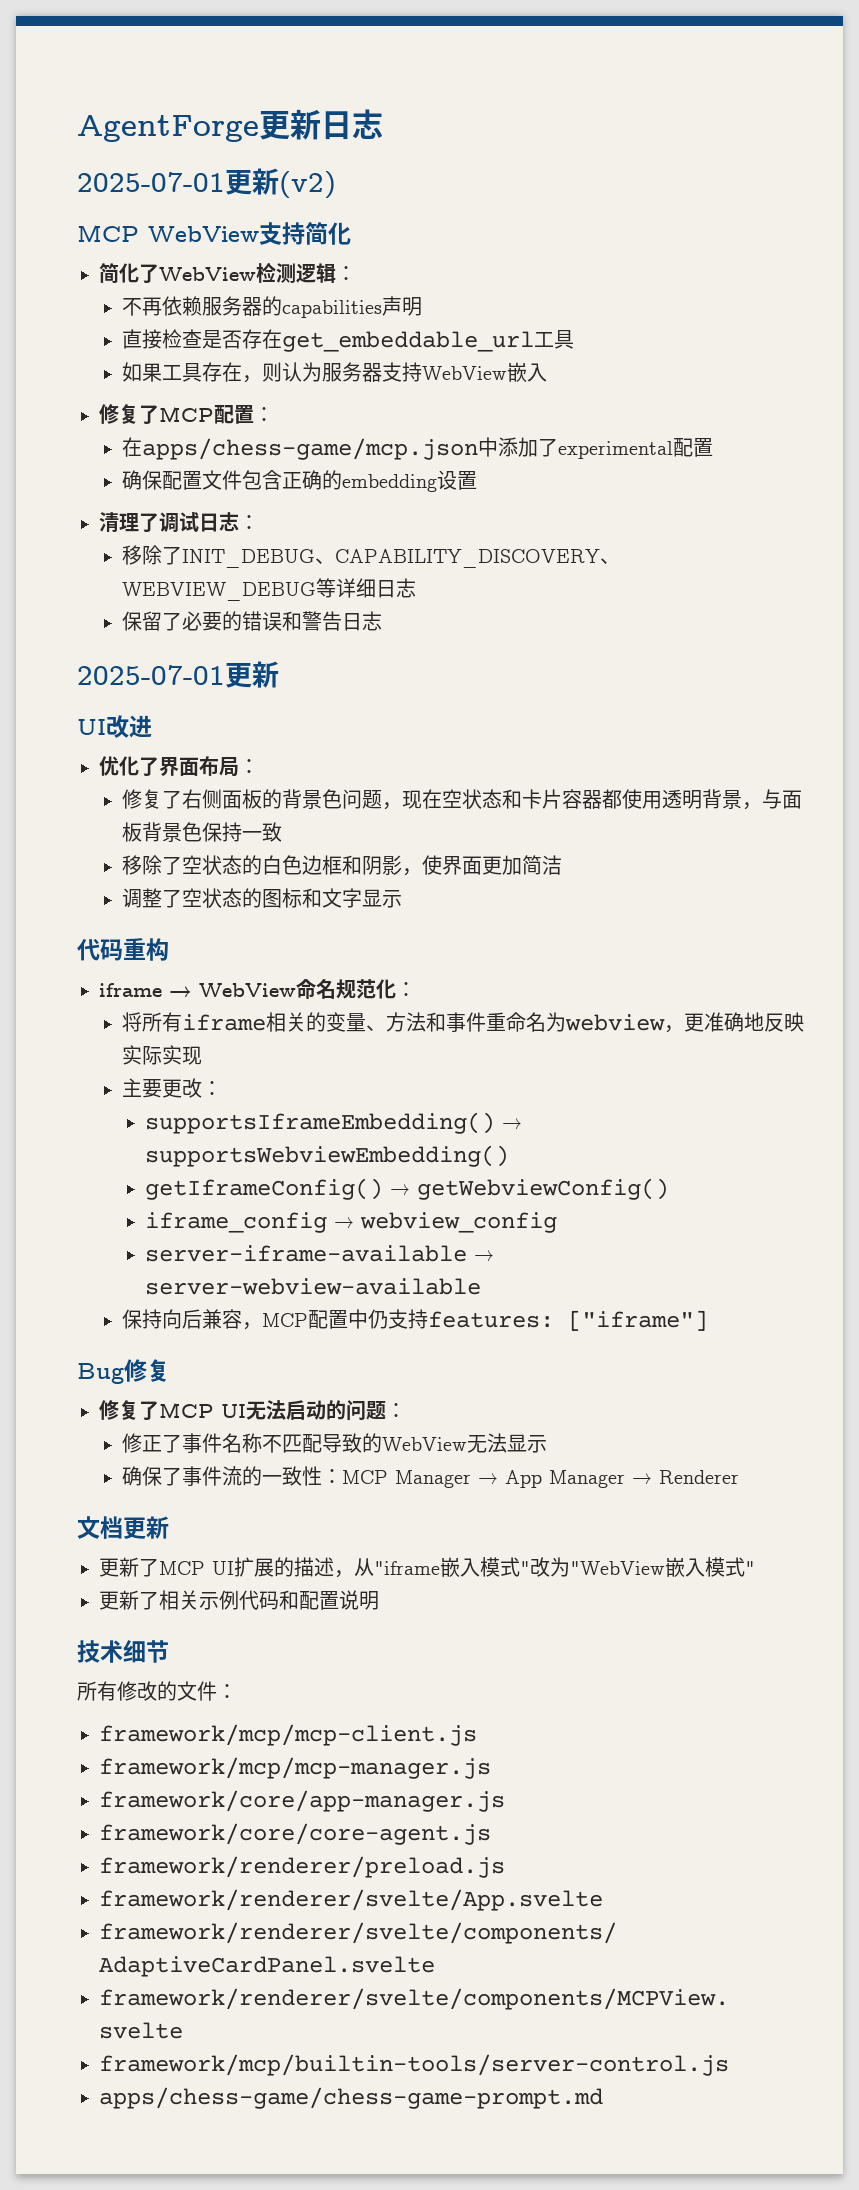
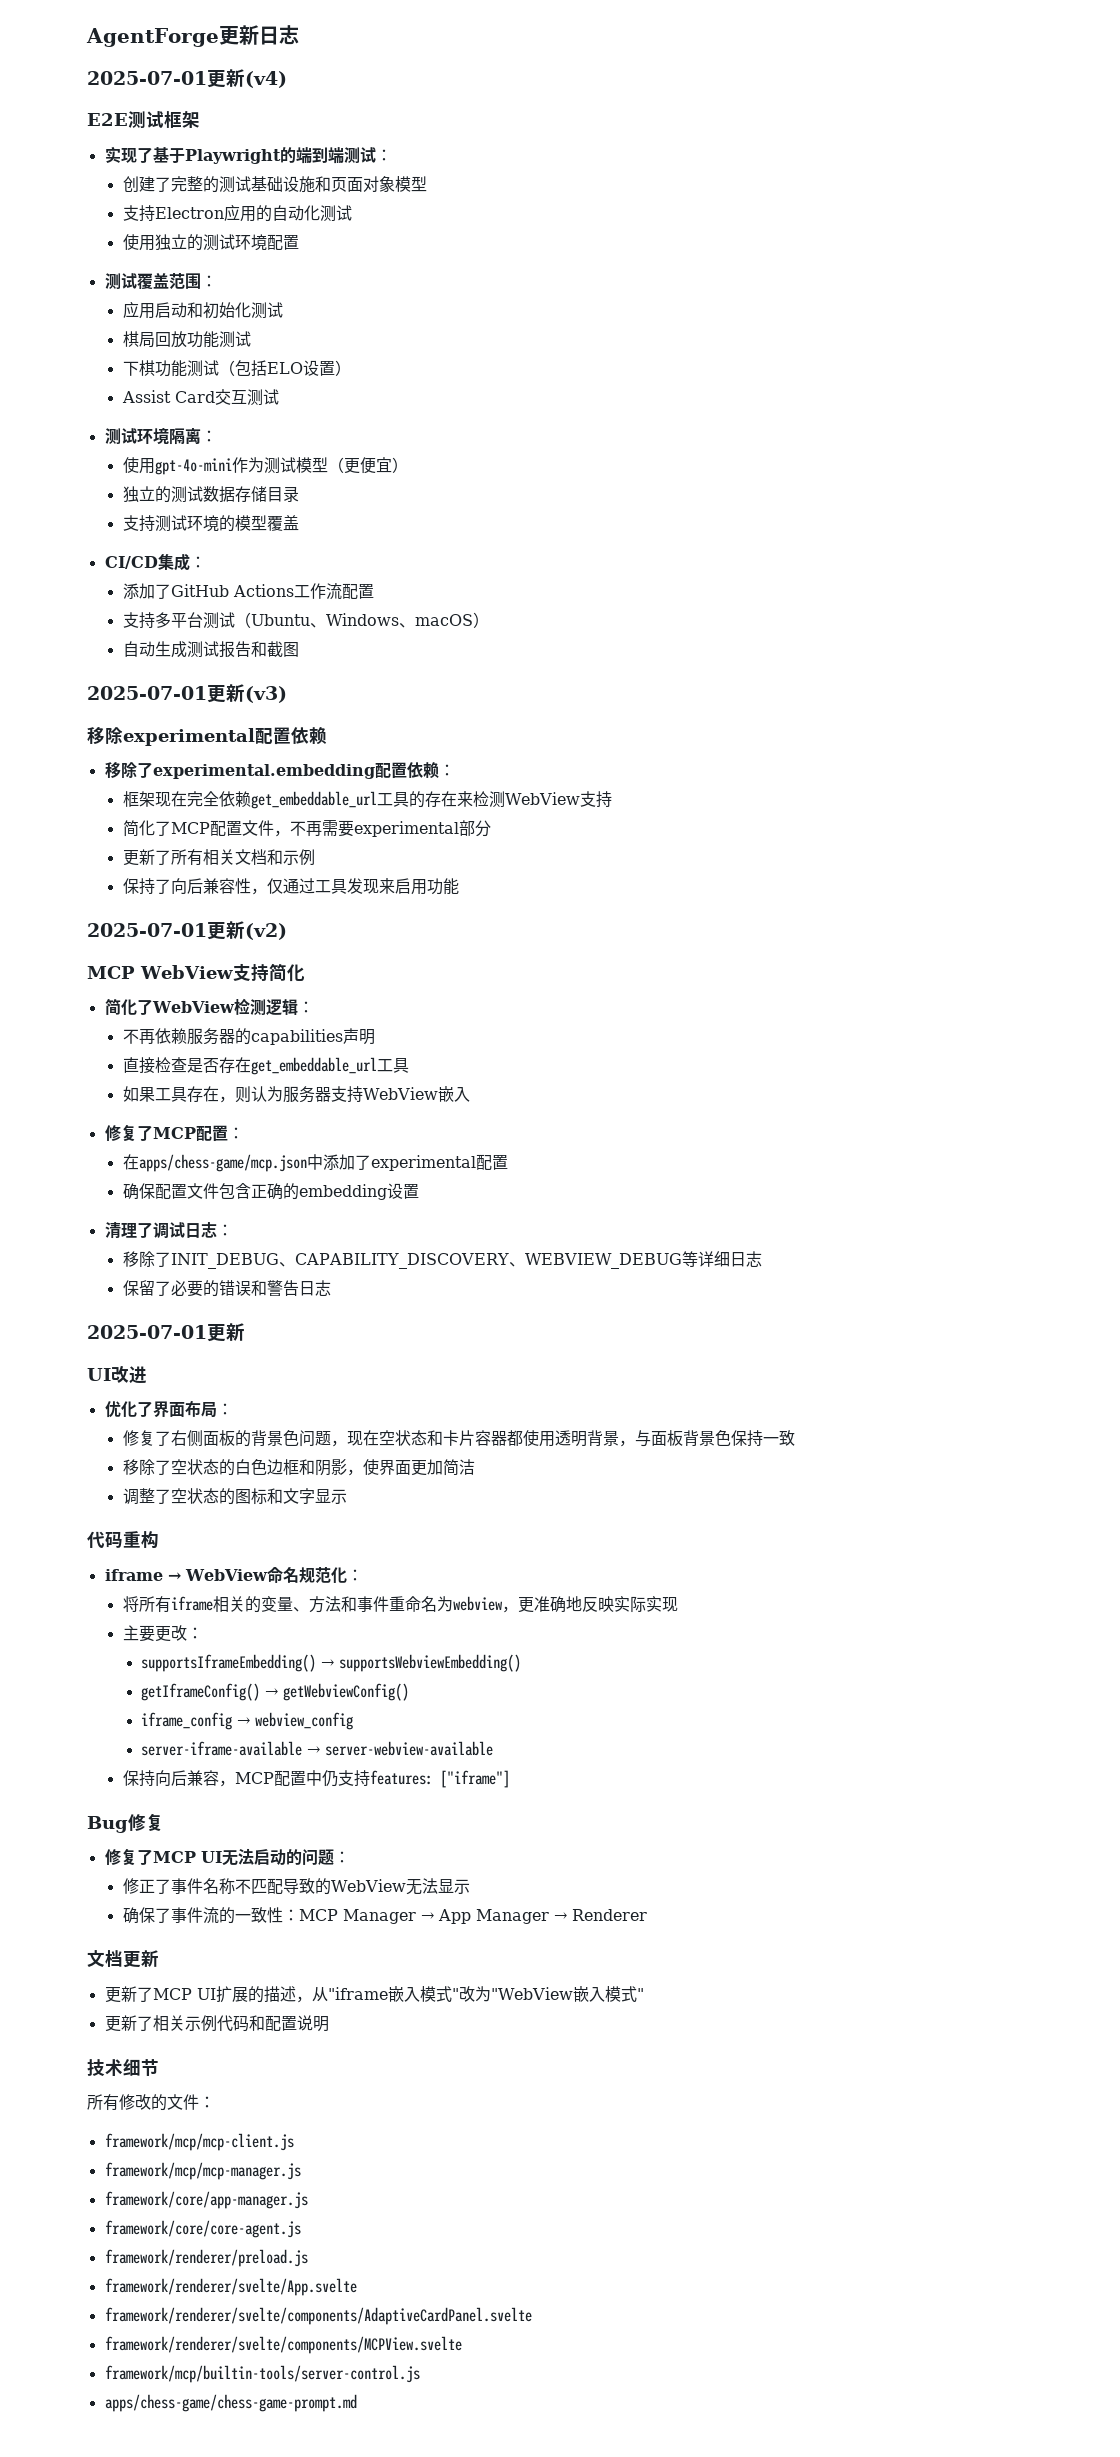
+ 2025-07-01更新(v4)
+ E2E测试框架
+ 实现了基于Playwright的端到端测试：
+ 创建了完整的测试基础设施和页面对象模型
+ 支持Electron应用的自动化测试
+ 使用独立的测试环境配置
+ 测试覆盖范围：
+ 应用启动和初始化测试
+ 棋局回放功能测试
+ 下棋功能测试（包括ELO设置）
+ Assist Card交互测试
+ 测试环境隔离：
+ 使用gpt-4o-mini作为测试模型（更便宜）
+ 独立的测试数据存储目录
+ 支持测试环境的模型覆盖
+ CI/CD集成：
+ 添加了GitHub Actions工作流配置
+ 支持多平台测试（Ubuntu、Windows、macOS）
+ 自动生成测试报告和截图
+ 2025-07-01更新(v3)
+ 移除experimental配置依赖
+ 移除了experimental.embedding配置依赖：
+ 框架现在完全依赖get_embeddable_url工具的存在来检测WebView支持
+ 简化了MCP配置文件，不再需要experimental部分
+ 更新了所有相关文档和示例
+ 保持了向后兼容性，仅通过工具发现来启用功能

